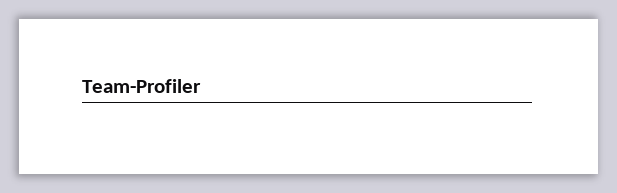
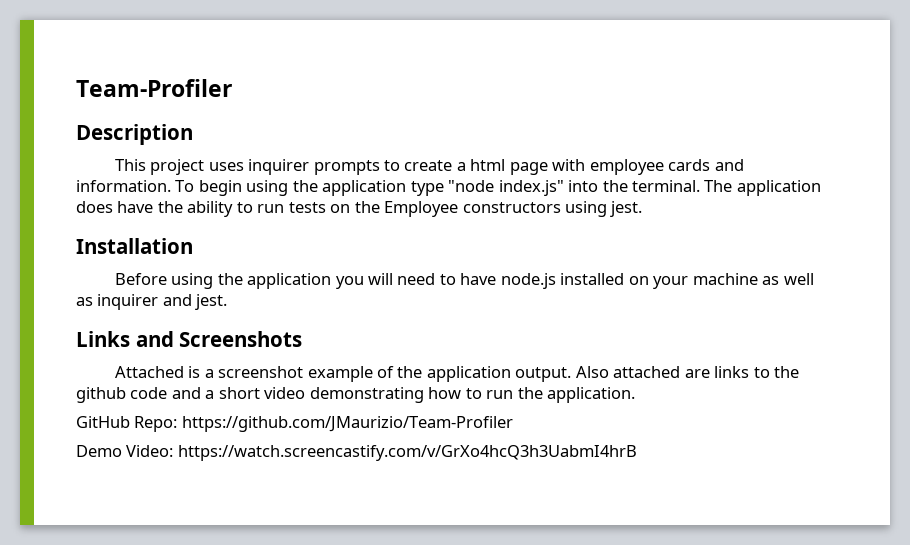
+ Description
+ This project uses inquirer prompts to create a html page with employee cards and information. To begin using the application type "node index.js" into the terminal. The application does have the ability to run tests on the Employee constructors using jest.
+ Installation
+ Before using the application you will need to have node.js installed on your machine as well as inquirer and jest.
+ Links and Screenshots
+ Attached is a screenshot example of the application output. Also attached are links to the github code and a short video demonstrating how to run the application.
+ GitHub Repo: https://github.com/JMaurizio/Team-Profiler
+ Demo Video: https://watch.screencastify.com/v/GrXo4hcQ3h3UabmI4hrB

